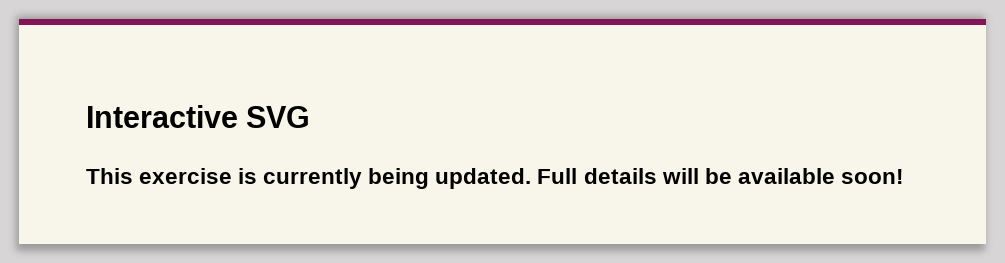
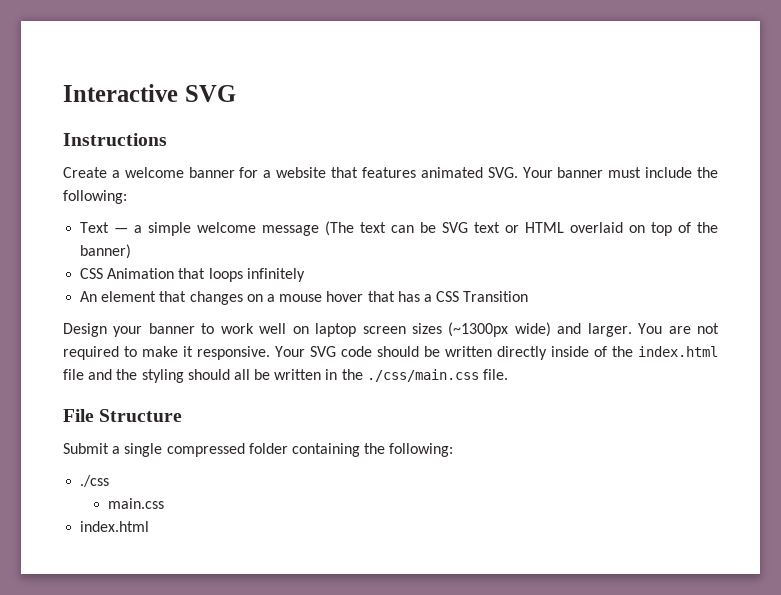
- This exercise is currently being updated. Full details will be available soon!
+ Instructions
+ Create a welcome banner for a website that features animated SVG. Your banner must include the following:
+ Text — a simple welcome message (The text can be SVG text or HTML overlaid on top of the banner)
+ CSS Animation that loops infinitely
+ An element that changes on a mouse hover that has a CSS Transition
+ Design your banner to work well on laptop screen sizes (~1300px wide) and larger. You are not required to make it responsive. Your SVG code should be written directly inside of the index.html file and the styling should all be written in the ./css/main.css file.
+ File Structure
+ Submit a single compressed folder containing the following:
+ ./css
+ main.css
+ index.html

